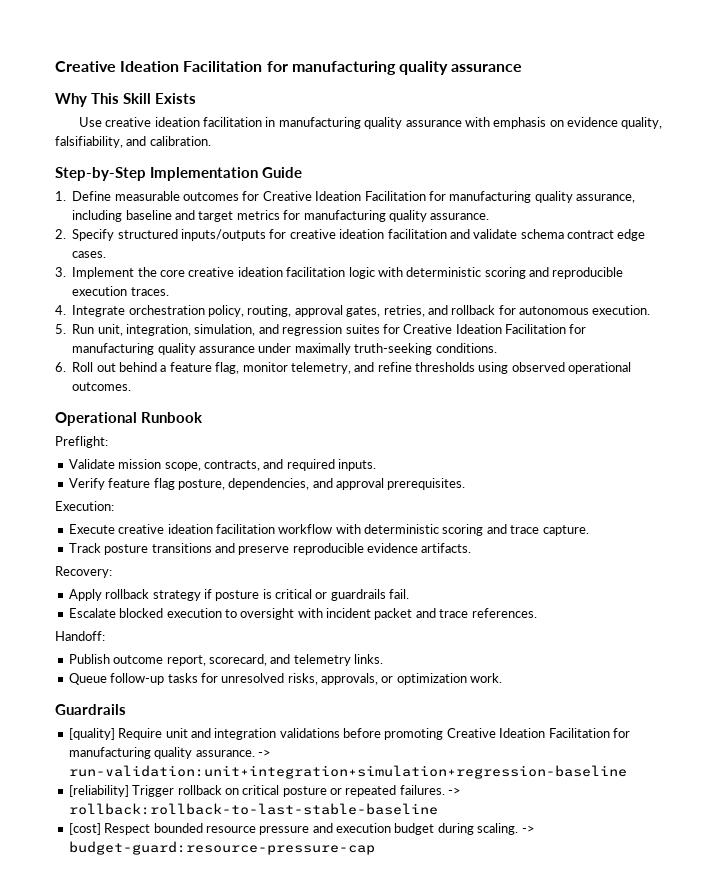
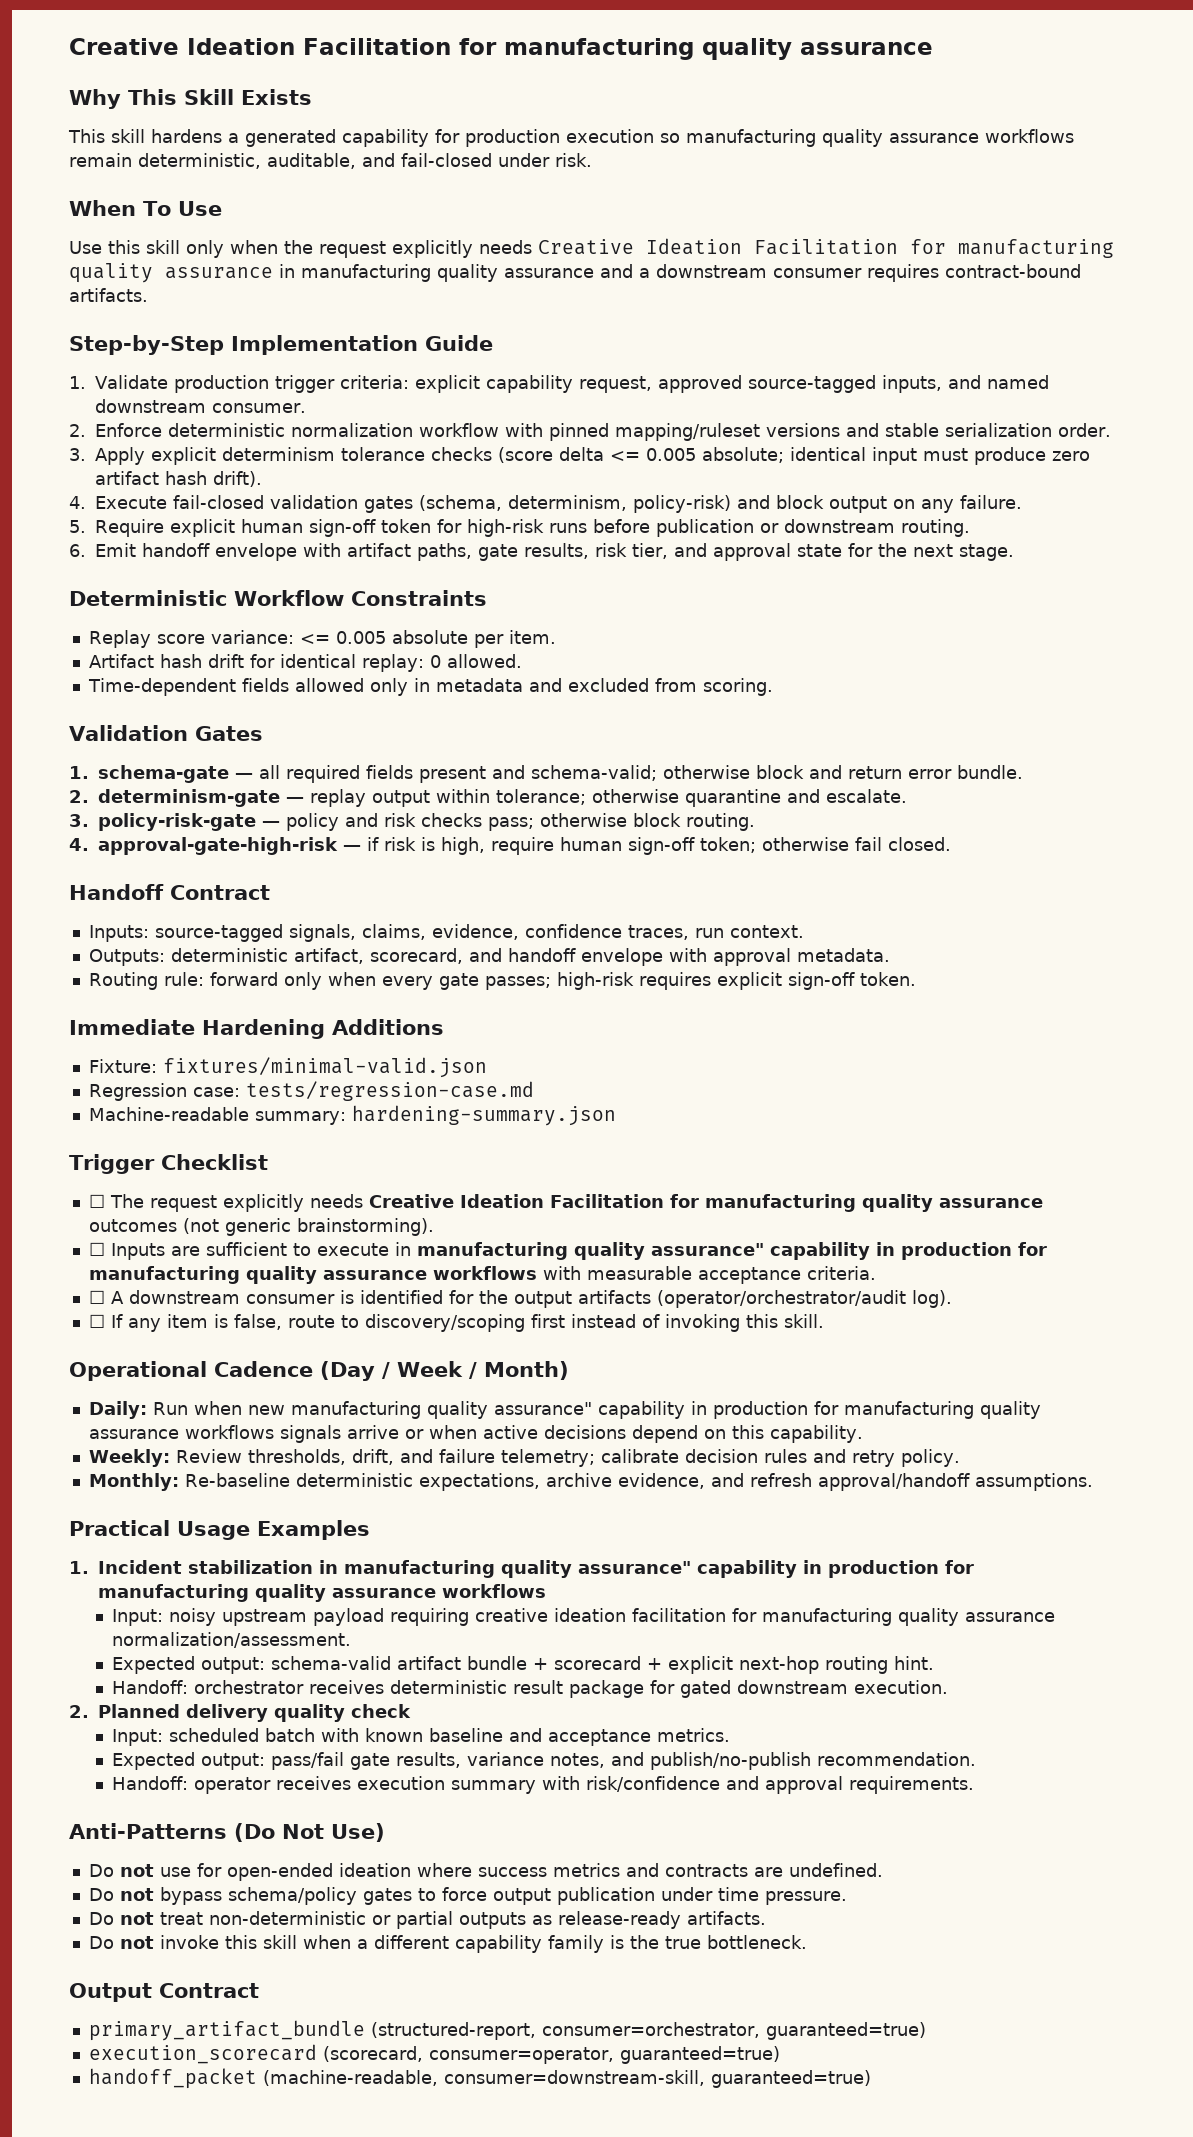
- Use creative ideation facilitation in manufacturing quality assurance with emphasis on evidence quality, falsifiability, and calibration.
+ This skill hardens a generated capability for production execution so manufacturing quality assurance workflows remain deterministic, auditable, and fail-closed under risk.
+ When To Use
+ Use this skill only when the request explicitly needs Creative Ideation Facilitation for manufacturing quality assurance in manufacturing quality assurance and a downstream consumer requires contract-bound artifacts.
  Step-by-Step Implementation Guide
- 1. Define measurable outcomes for Creative Ideation Facilitation for manufacturing quality assurance, including baseline and target metrics for manufacturing quality assurance.
- 2. Specify structured inputs/outputs for creative ideation facilitation and validate schema contract edge cases.
- 3. Implement the core creative ideation facilitation logic with deterministic scoring and reproducible execution traces.
- 4. Integrate orchestration policy, routing, approval gates, retries, and rollback for autonomous execution.
- 5. Run unit, integration, simulation, and regression suites for Creative Ideation Facilitation for manufacturing quality assurance under maximally truth-seeking conditions.
- 6. Roll out behind a feature flag, monitor telemetry, and refine thresholds using observed operational outcomes.
- Operational Runbook
- Preflight:
- Validate mission scope, contracts, and required inputs.
- Verify feature flag posture, dependencies, and approval prerequisites.
- Execution:
- Execute creative ideation facilitation workflow with deterministic scoring and trace capture.
- Track posture transitions and preserve reproducible evidence artifacts.
- Recovery:
- Apply rollback strategy if posture is critical or guardrails fail.
- Escalate blocked execution to oversight with incident packet and trace references.
- Handoff:
- Publish outcome report, scorecard, and telemetry links.
- Queue follow-up tasks for unresolved risks, approvals, or optimization work.
- Guardrails
- [quality] Require unit and integration validations before promoting Creative Ideation Facilitation for manufacturing quality assurance. -> run-validation:unit+integration+simulation+regression-baseline
- [reliability] Trigger rollback on critical posture or repeated failures. -> rollback:rollback-to-last-stable-baseline
- [cost] Respect bounded resource pressure and execution budget during scaling. -> budget-guard:resource-pressure-cap
+ 1. Validate production trigger criteria: explicit capability request, approved source-tagged inputs, and named downstream consumer.
+ 2. Enforce deterministic normalization workflow with pinned mapping/ruleset versions and stable serialization order.
+ 3. Apply explicit determinism tolerance checks (score delta <= 0.005 absolute; identical input must produce zero artifact hash drift).
+ 4. Execute fail-closed validation gates (schema, determinism, policy-risk) and block output on any failure.
+ 5. Require explicit human sign-off token for high-risk runs before publication or downstream routing.
+ 6. Emit handoff envelope with artifact paths, gate results, risk tier, and approval state for the next stage.
+ Deterministic Workflow Constraints
+ Replay score variance: <= 0.005 absolute per item.
+ Artifact hash drift for identical replay: 0 allowed.
+ Time-dependent fields allowed only in metadata and excluded from scoring.
+ Validation Gates
+ 1. schema-gate — all required fields present and schema-valid; otherwise block and return error bundle.
+ 2. determinism-gate — replay output within tolerance; otherwise quarantine and escalate.
+ 3. policy-risk-gate — policy and risk checks pass; otherwise block routing.
+ 4. approval-gate-high-risk — if risk is high, require human sign-off token; otherwise fail closed.
+ Handoff Contract
+ Inputs: source-tagged signals, claims, evidence, confidence traces, run context.
+ Outputs: deterministic artifact, scorecard, and handoff envelope with approval metadata.
+ Routing rule: forward only when every gate passes; high-risk requires explicit sign-off token.
+ Immediate Hardening Additions
+ Fixture: fixtures/minimal-valid.json
+ Regression case: tests/regression-case.md
+ Machine-readable summary: hardening-summary.json
+ Trigger Checklist
+ ☐ The request explicitly needs Creative Ideation Facilitation for manufacturing quality assurance outcomes (not generic brainstorming).
+ ☐ Inputs are sufficient to execute in manufacturing quality assurance" capability in production for manufacturing quality assurance workflows with measurable acceptance criteria.
+ ☐ A downstream consumer is identified for the output artifacts (operator/orchestrator/audit log).
+ ☐ If any item is false, route to discovery/scoping first instead of invoking this skill.
+ Operational Cadence (Day / Week / Month)
+ Daily: Run when new manufacturing quality assurance" capability in production for manufacturing quality assurance workflows signals arrive or when active decisions depend on this capability.
+ Weekly: Review thresholds, drift, and failure telemetry; calibrate decision rules and retry policy.
+ Monthly: Re-baseline deterministic expectations, archive evidence, and refresh approval/handoff assumptions.
+ Practical Usage Examples
+ 1. Incident stabilization in manufacturing quality assurance" capability in production for manufacturing quality assurance workflows
+ Input: noisy upstream payload requiring creative ideation facilitation for manufacturing quality assurance normalization/assessment.
+ Expected output: schema-valid artifact bundle + scorecard + explicit next-hop routing hint.
+ Handoff: orchestrator receives deterministic result package for gated downstream execution.
+ 2. Planned delivery quality check
+ Input: scheduled batch with known baseline and acceptance metrics.
+ Expected output: pass/fail gate results, variance notes, and publish/no-publish recommendation.
+ Handoff: operator receives execution summary with risk/confidence and approval requirements.
+ Anti-Patterns (Do Not Use)
+ Do not use for open-ended ideation where success metrics and contracts are undefined.
+ Do not bypass schema/policy gates to force output publication under time pressure.
+ Do not treat non-deterministic or partial outputs as release-ready artifacts.
+ Do not invoke this skill when a different capability family is the true bottleneck.
+ Output Contract
+ primary_artifact_bundle (structured-report, consumer=orchestrator, guaranteed=true)
+ execution_scorecard (scorecard, consumer=operator, guaranteed=true)
+ handoff_packet (machine-readable, consumer=downstream-skill, guaranteed=true)

